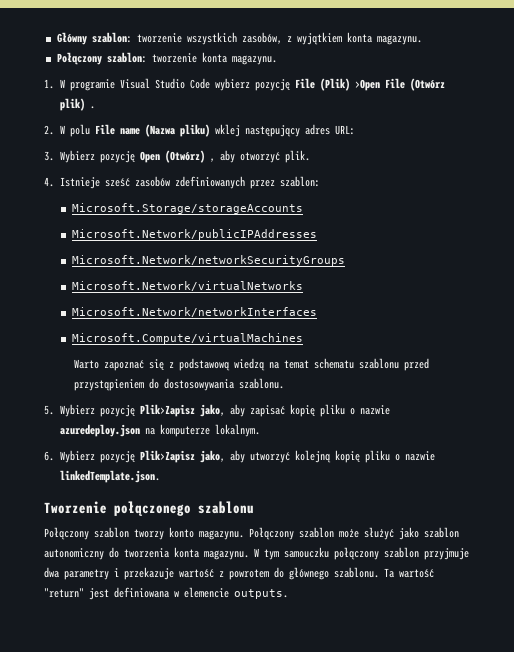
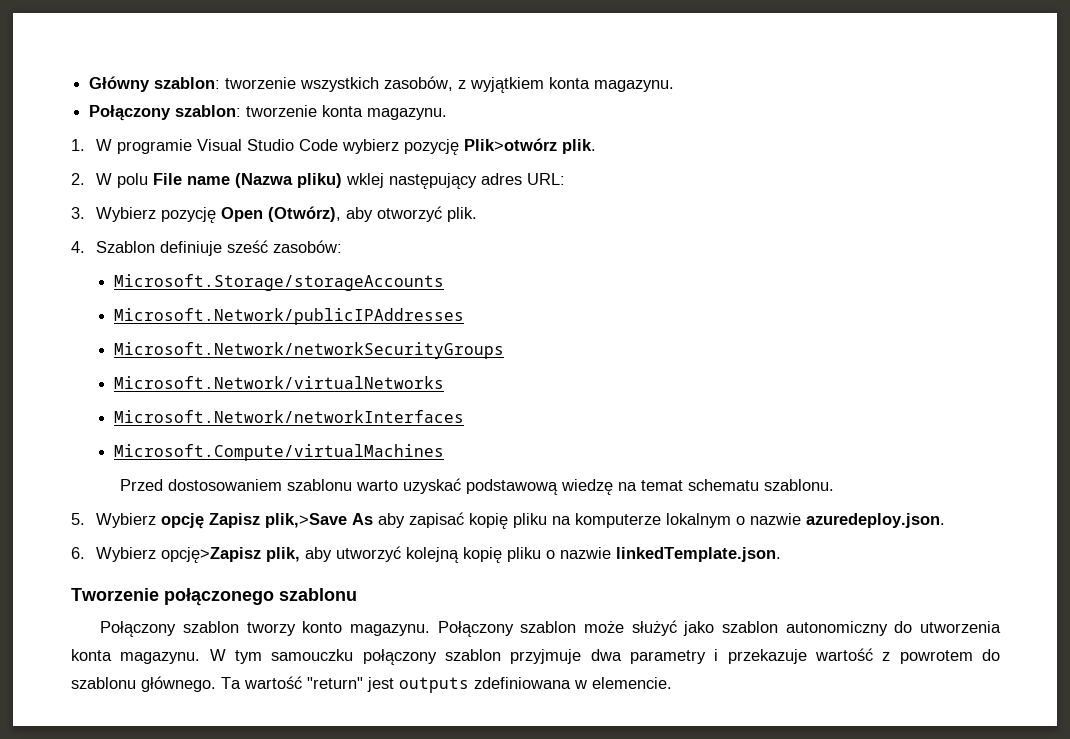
- 1. W programie Visual Studio Code wybierz pozycję File (Plik) >Open File (Otwórz plik) .
+ 1. W programie Visual Studio Code wybierz pozycję Plik>otwórz plik.
- 3. Wybierz pozycję Open (Otwórz) , aby otworzyć plik.
+ 3. Wybierz pozycję Open (Otwórz), aby otworzyć plik.
- 4. Istnieje sześć zasobów zdefiniowanych przez szablon:
+ 4. Szablon definiuje sześć zasobów:
- Warto zapoznać się z podstawową wiedzą na temat schematu szablonu przed przystąpieniem do dostosowywania szablonu.
- 5. Wybierz pozycję Plik>Zapisz jako, aby zapisać kopię pliku o nazwie azuredeploy.json na komputerze lokalnym.
+ Przed dostosowaniem szablonu warto uzyskać podstawową wiedzę na temat schematu szablonu.
+ 5. Wybierz opcję Zapisz plik,>Save As aby zapisać kopię pliku na komputerze lokalnym o nazwie azuredeploy.json.
- 6. Wybierz pozycję Plik>Zapisz jako, aby utworzyć kolejną kopię pliku o nazwie linkedTemplate.json.
+ 6. Wybierz opcję>Zapisz plik, aby utworzyć kolejną kopię pliku o nazwie linkedTemplate.json.
- Połączony szablon może służyć jako szablon autonomiczny do tworzenia konta magazynu.
+ Połączony szablon może służyć jako szablon autonomiczny do utworzenia konta magazynu.
- W tym samouczku połączony szablon przyjmuje dwa parametry i przekazuje wartość z powrotem do głównego szablonu.
+ W tym samouczku połączony szablon przyjmuje dwa parametry i przekazuje wartość z powrotem do szablonu głównego.
- Ta wartość "return" jest definiowana w elemencie outputs.
+ Ta wartość "return" jest outputs zdefiniowana w elemencie.

